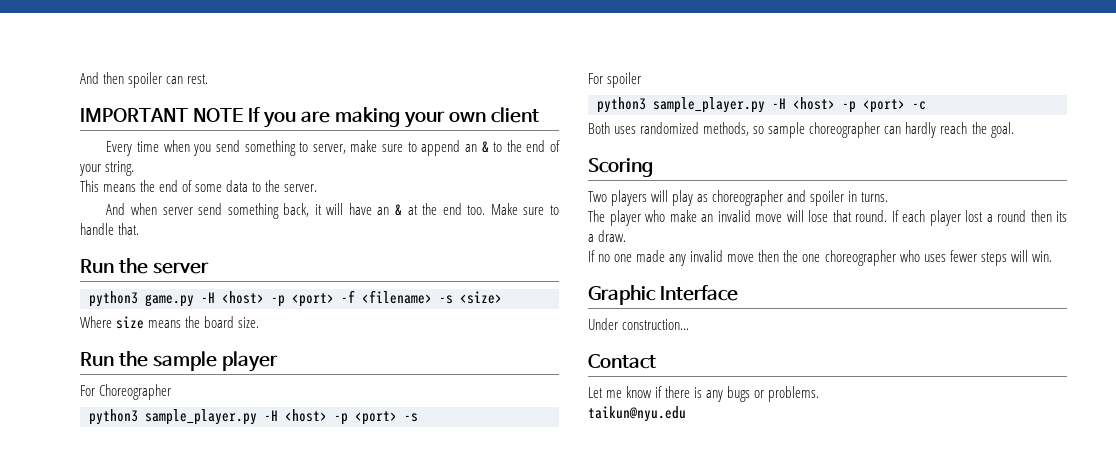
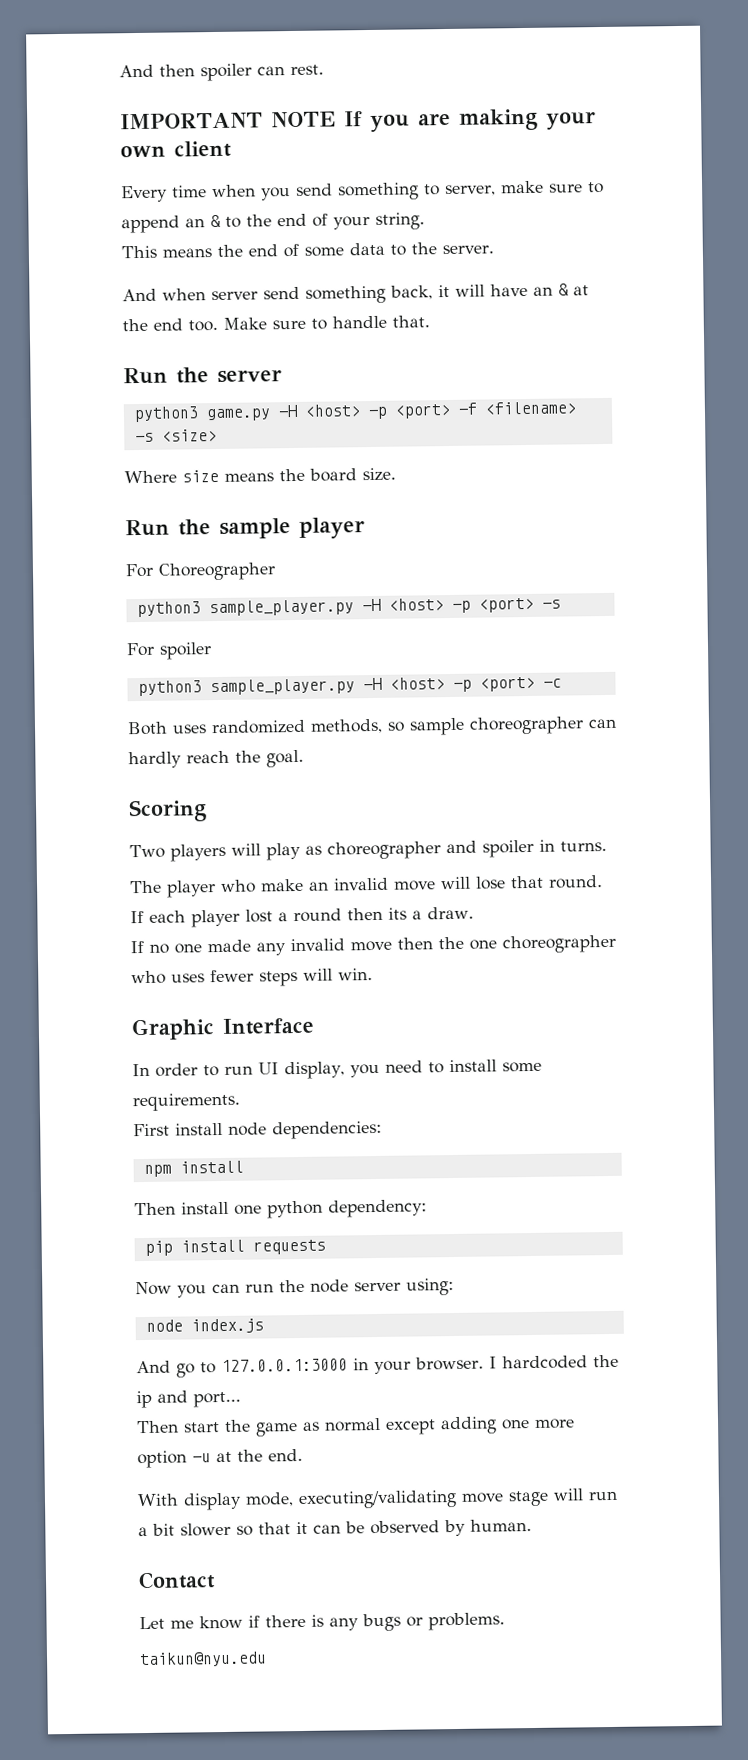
- Under construction...
+ In order to run UI display, you need to install some requirements.
+ First install node dependencies:
+ npm install
+ Then install one python dependency:
+ pip install requests
+ Now you can run the node server using:
+ node index.js
+ And go to 127.0.0.1:3000 in your browser. I hardcoded the ip and port...
+ Then start the game as normal except adding one more option -u at the end.
+ With display mode, executing/validating move stage will run a bit slower so that it can be observed by human.

